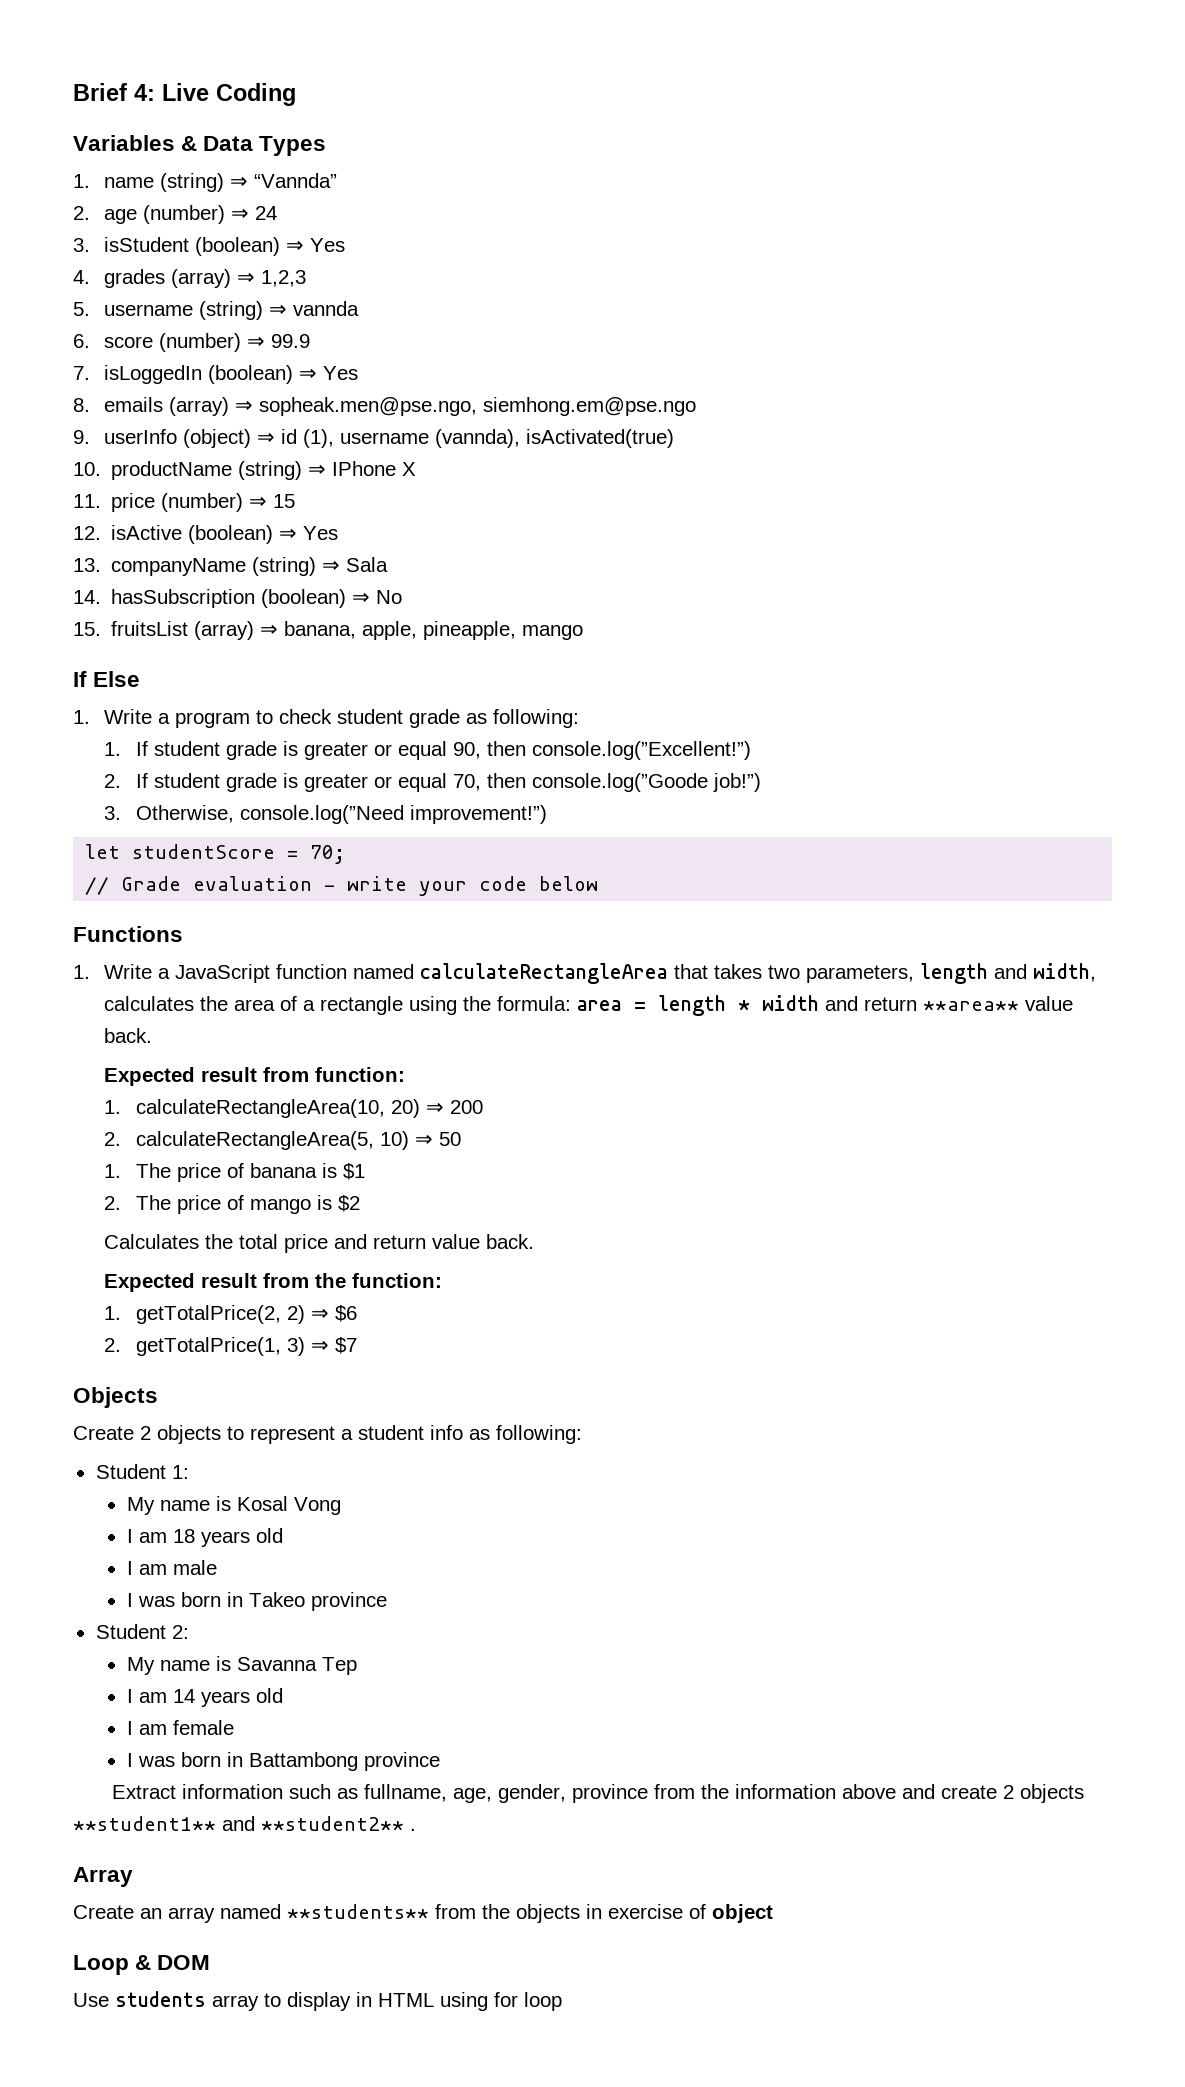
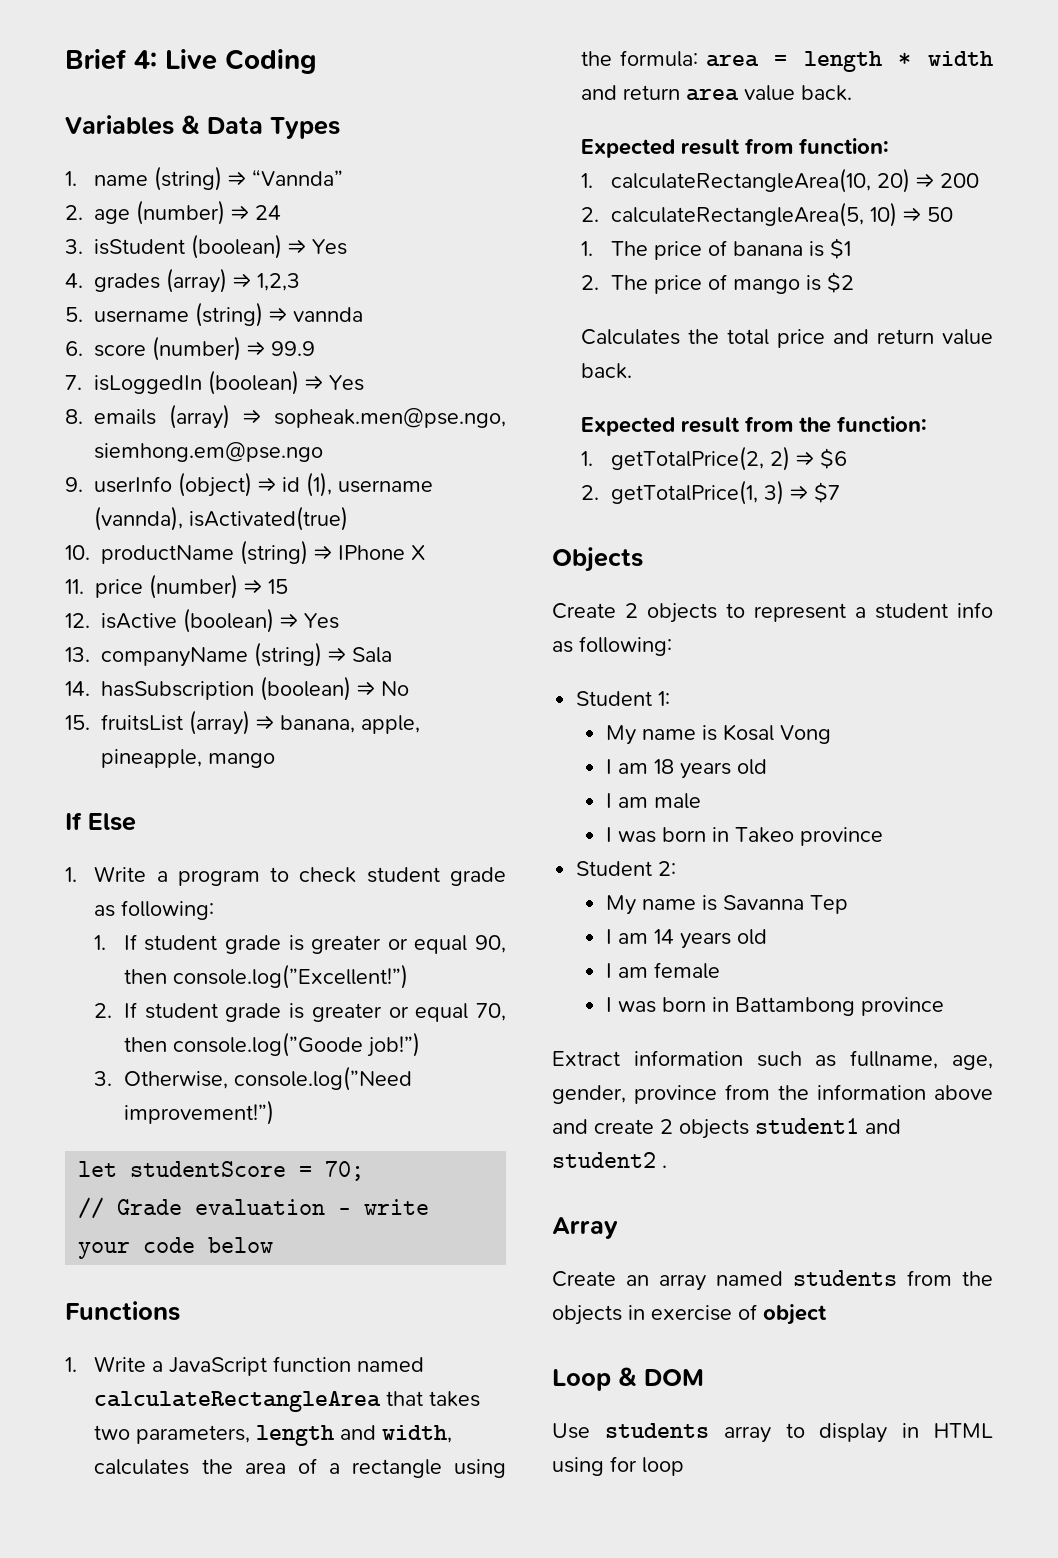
- 1. Write a JavaScript function named calculateRectangleArea that takes two parameters, length and width, calculates the area of a rectangle using the formula: area = length * width and return **area** value back.
+ 1. Write a JavaScript function named calculateRectangleArea that takes two parameters, length and width, calculates the area of a rectangle using the formula: area = length * width and return area value back.
- Extract information such as fullname, age, gender, province from the information above and create 2 objects **student1** and **student2** .
+ Extract information such as fullname, age, gender, province from the information above and create 2 objects student1 and student2 .
- Create an array named **students** from the objects in exercise of object
+ Create an array named students from the objects in exercise of object

